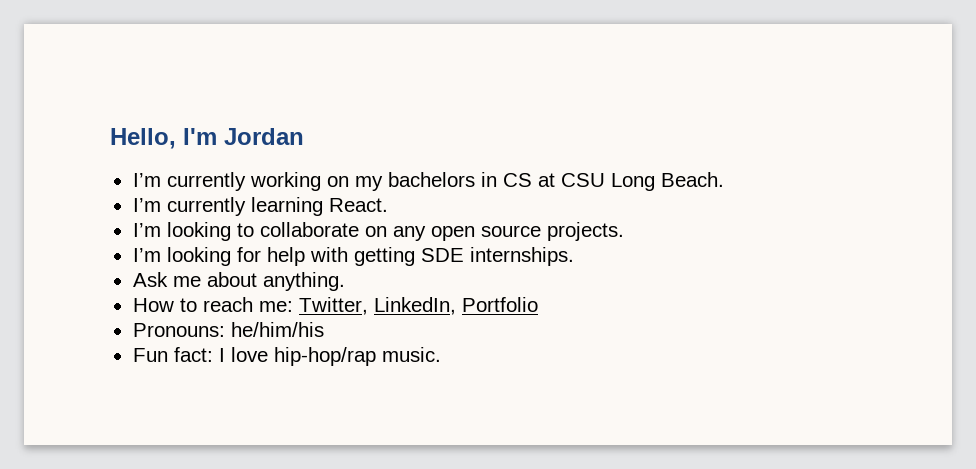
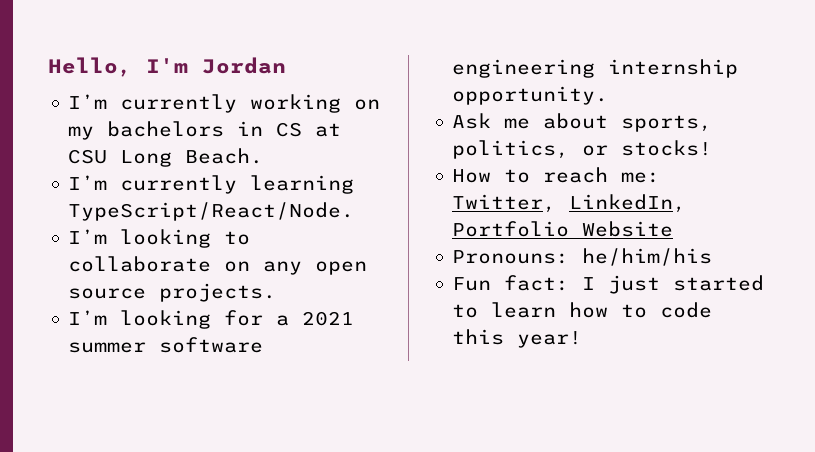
- I’m currently learning React.
+ I’m currently learning TypeScript/React/Node.
- I’m looking for help with getting SDE internships.
+ I’m looking for a 2021 summer software engineering internship opportunity.
- Ask me about anything.
+ Ask me about sports, politics, or stocks!
- How to reach me: Twitter, LinkedIn, Portfolio
+ How to reach me: Twitter, LinkedIn, Portfolio Website
- Fun fact: I love hip-hop/rap music.
+ Fun fact: I just started to learn how to code this year!

